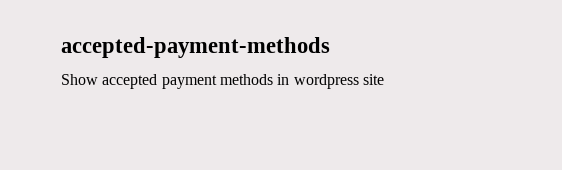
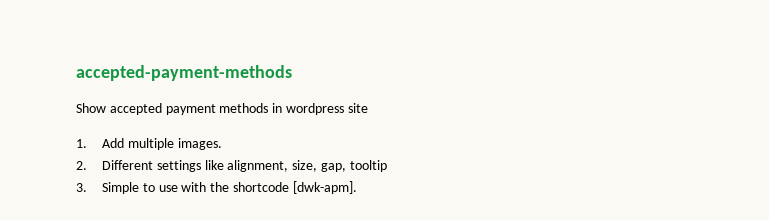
+ 1. Add multiple images.
+ 2. Different settings like alignment, size, gap, tooltip
+ 3. Simple to use with the shortcode [dwk-apm].

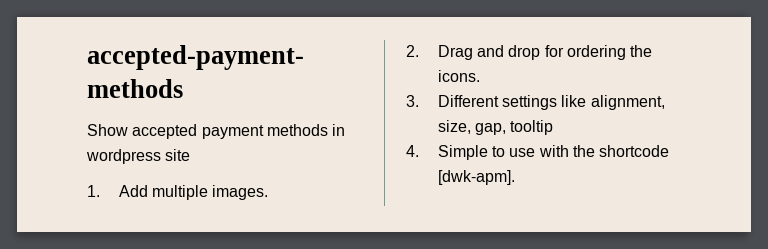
- 2. Different settings like alignment, size, gap, tooltip
+ 2. Drag and drop for ordering the icons.
+ 3. Different settings like alignment, size, gap, tooltip
- 3. Simple to use with the shortcode [dwk-apm].
+ 4. Simple to use with the shortcode [dwk-apm].

